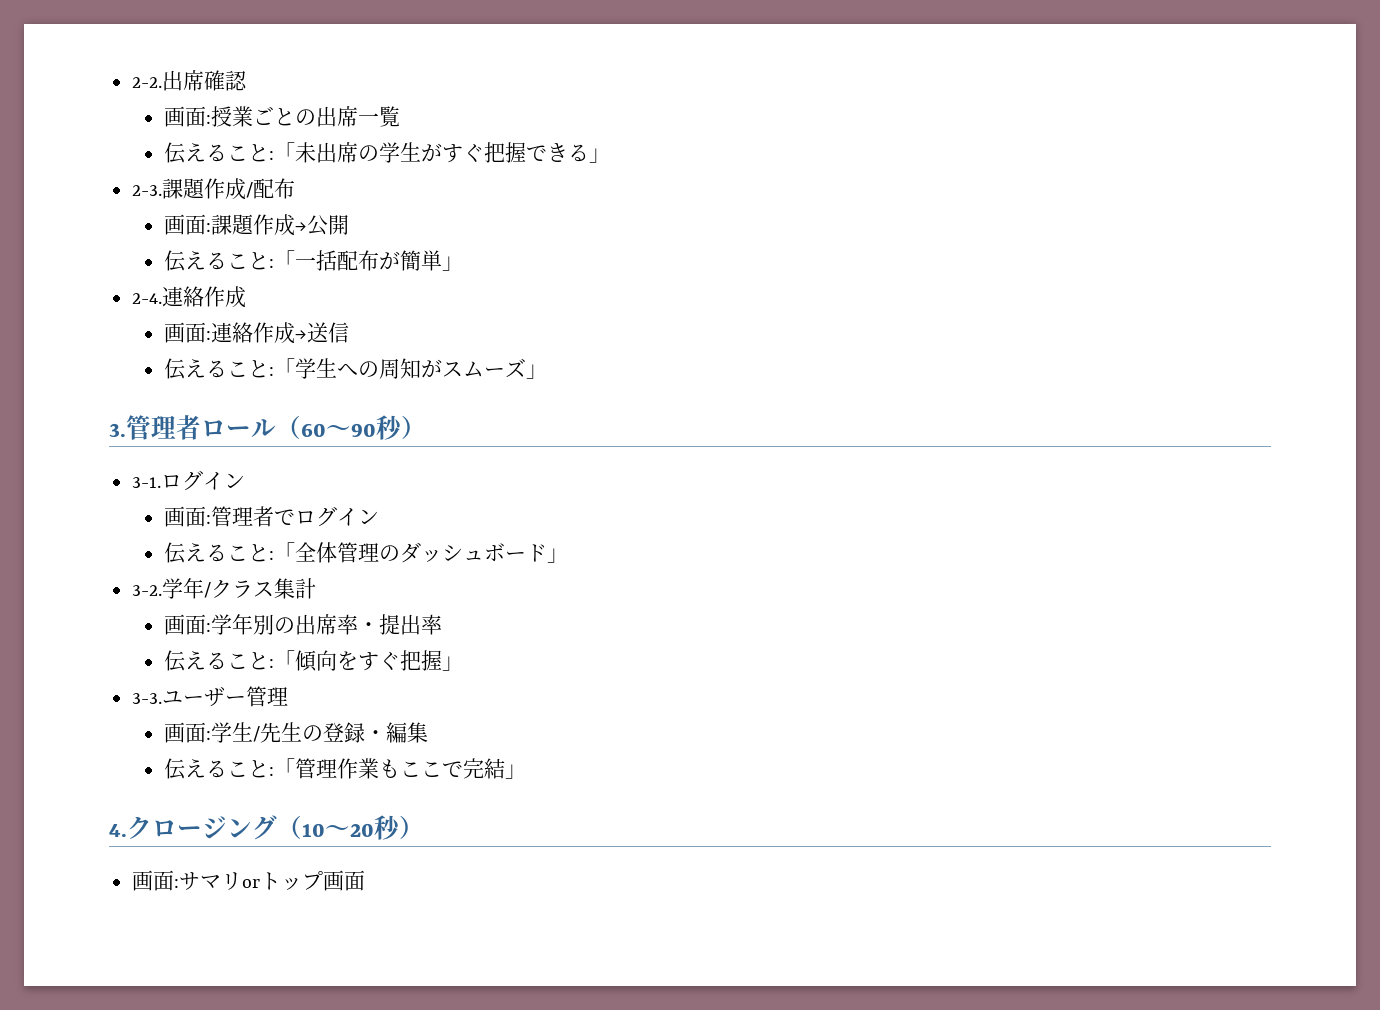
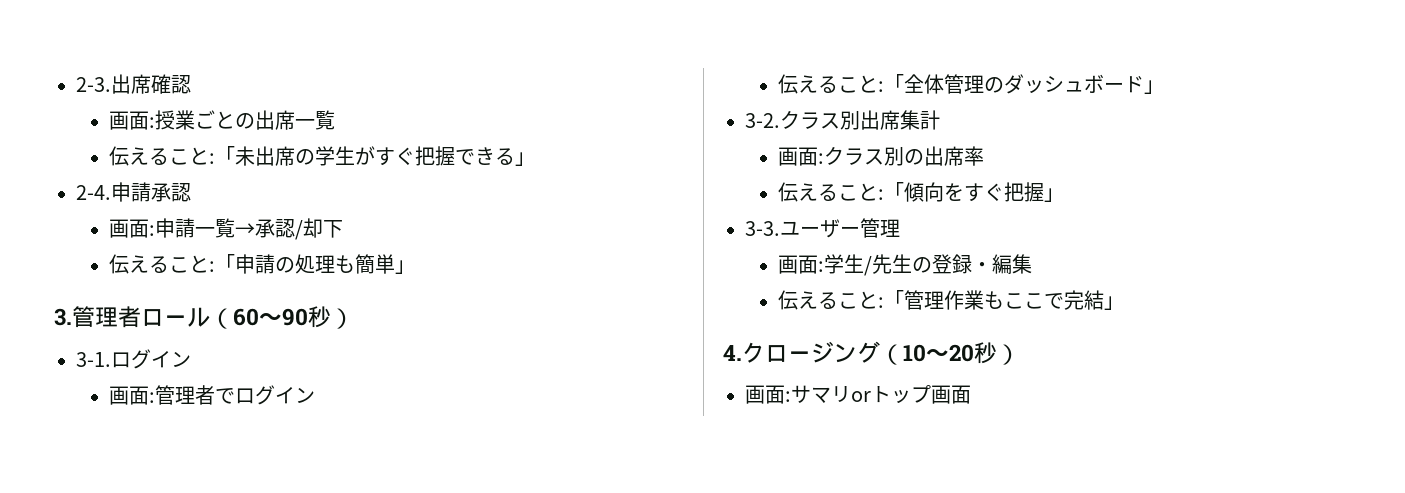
- 2-2.
+ 2-3.
- 2-3.課題作成/配布
- 画面:課題作成→公開
- 伝えること:「一括配布が簡単」
+ 2-4.申請承認
+ 画面:申請一覧→承認/却下
+ 伝えること:「申請の処理も簡単」
- 2-4.連絡作成
- 画面:連絡作成→送信
- 伝えること:「学生への周知がスムーズ」
- 学年/クラス集計
+ クラス別出席集計
- 画面:学年別の出席率・提出率
+ 画面:クラス別の出席率

